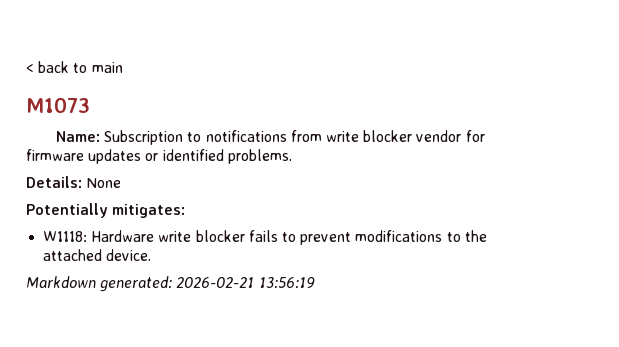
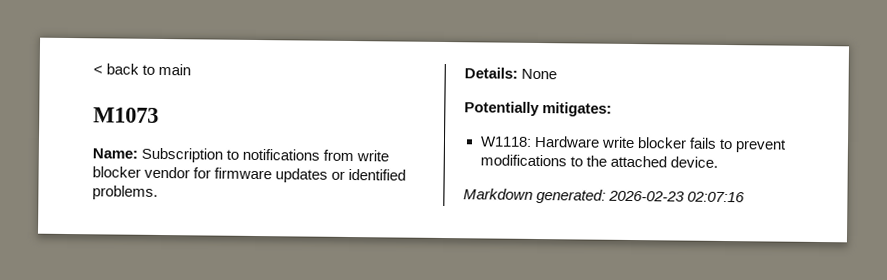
- Markdown generated: 2026-02-21 13:56:19
+ Markdown generated: 2026-02-23 02:07:16

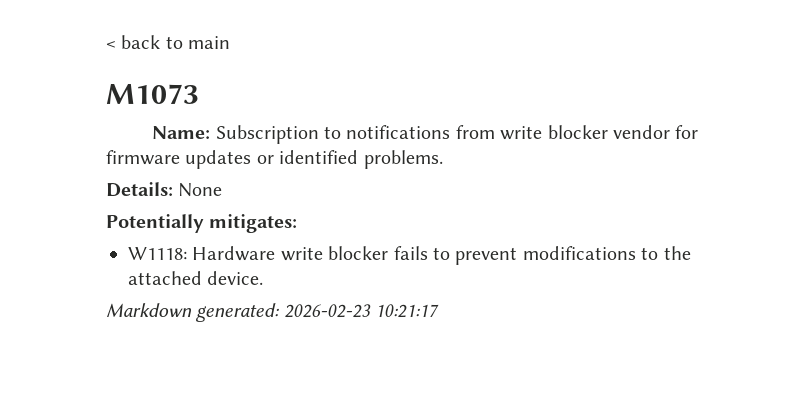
- Markdown generated: 2026-02-23 02:07:16
+ Markdown generated: 2026-02-23 10:21:17

